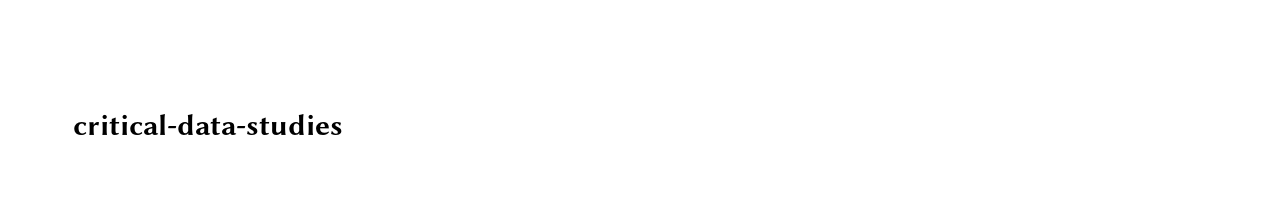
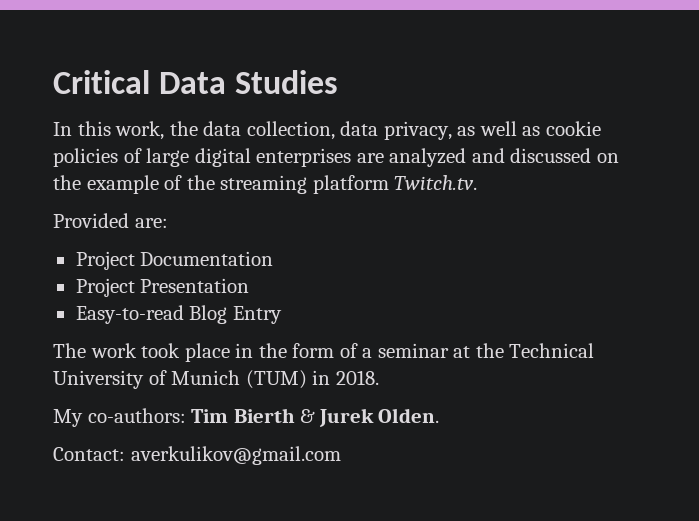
- critical-data-studies
+ Critical Data Studies
+ In this work, the data collection, data privacy, as well as cookie policies of large digital enterprises are analyzed and discussed on the example of the streaming platform Twitch.tv.
+ Provided are:
+ Project Documentation
+ Project Presentation
+ Easy-to-read Blog Entry
+ The work took place in the form of a seminar at the Technical University of Munich (TUM) in 2018.
+ My co-authors: Tim Bierth & Jurek Olden.
+ Contact: averkulikov@gmail.com

